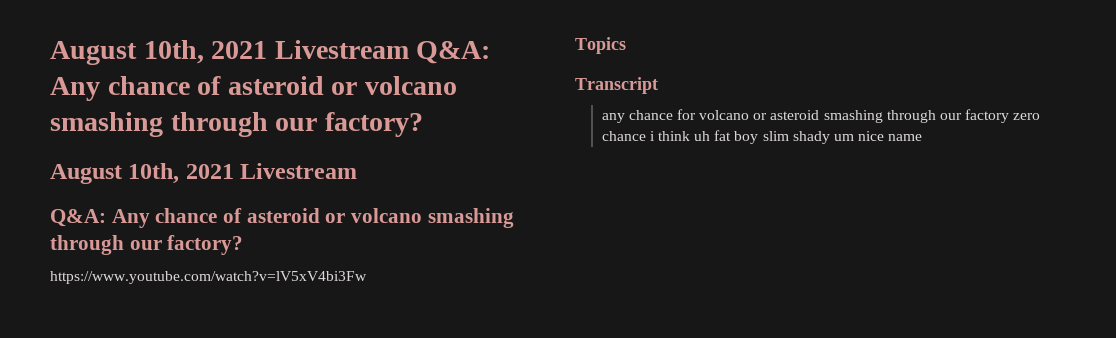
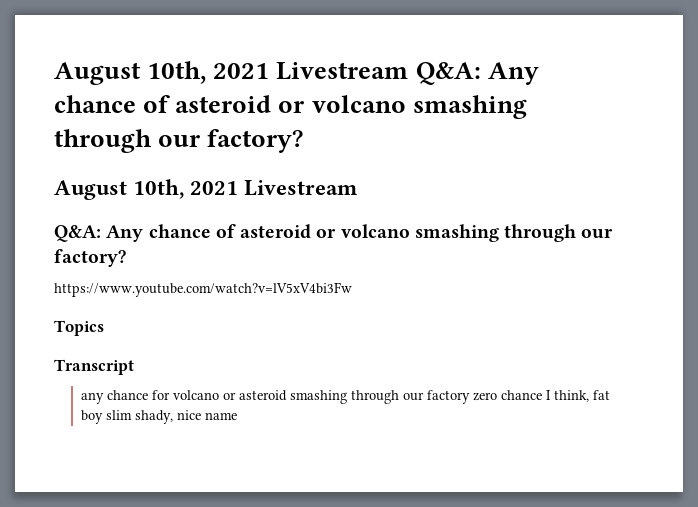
- any chance for volcano or asteroid smashing through our factory zero chance i think uh fat boy slim shady um nice name
+ any chance for volcano or asteroid smashing through our factory zero chance I think, fat boy slim shady, nice name

